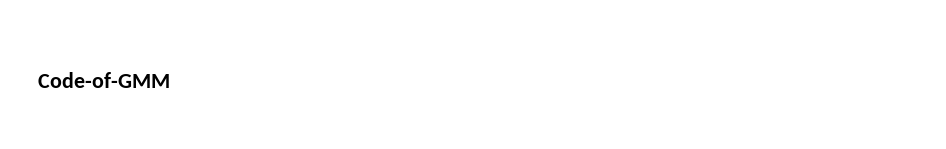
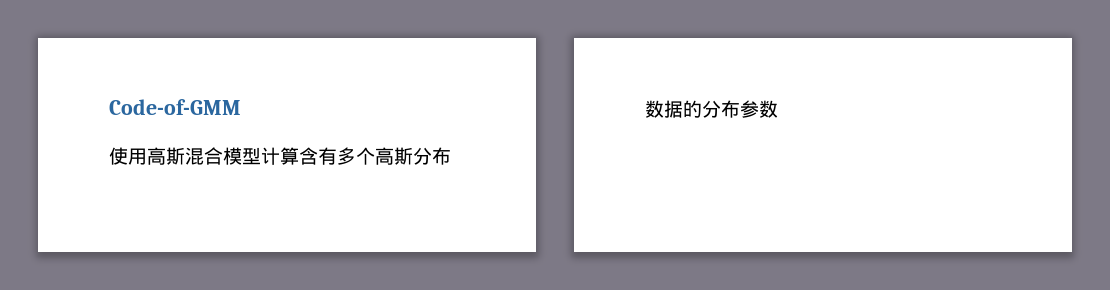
+ 使用高斯混合模型计算含有多个高斯分布数据的分布参数

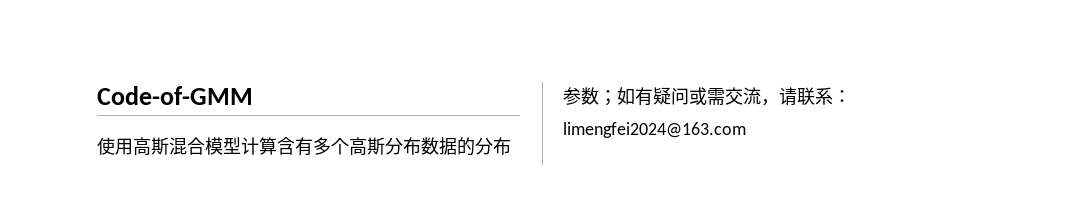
- 使用高斯混合模型计算含有多个高斯分布数据的分布参数
+ 使用高斯混合模型计算含有多个高斯分布数据的分布参数；如有疑问或需交流，请联系：limengfei2024@163.com

